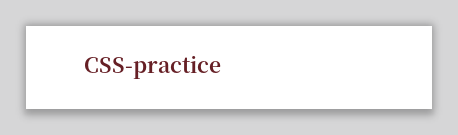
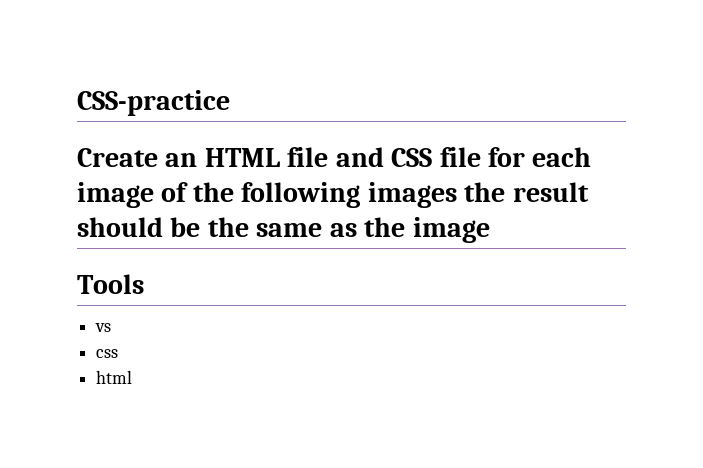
+ Create an HTML file and CSS file for each image of the following images the result should be the same as the image
+ Tools
+ vs
+ css
+ html

